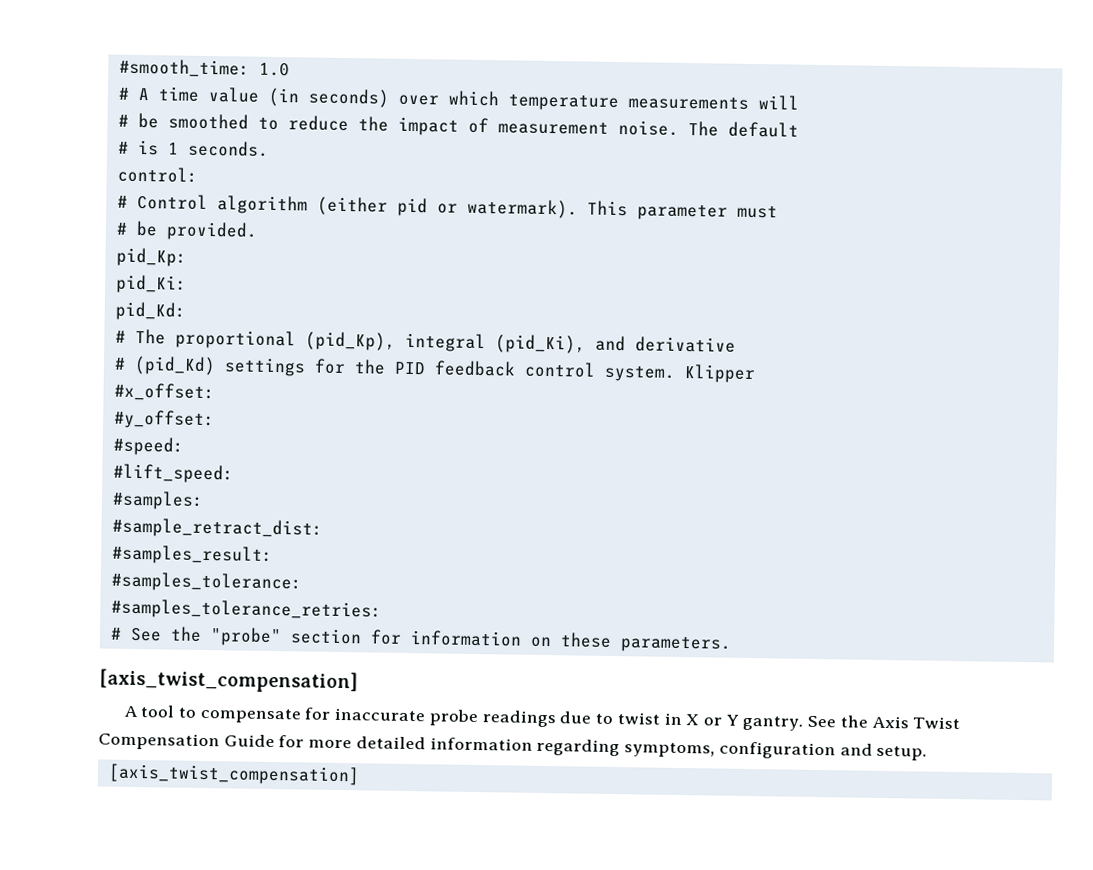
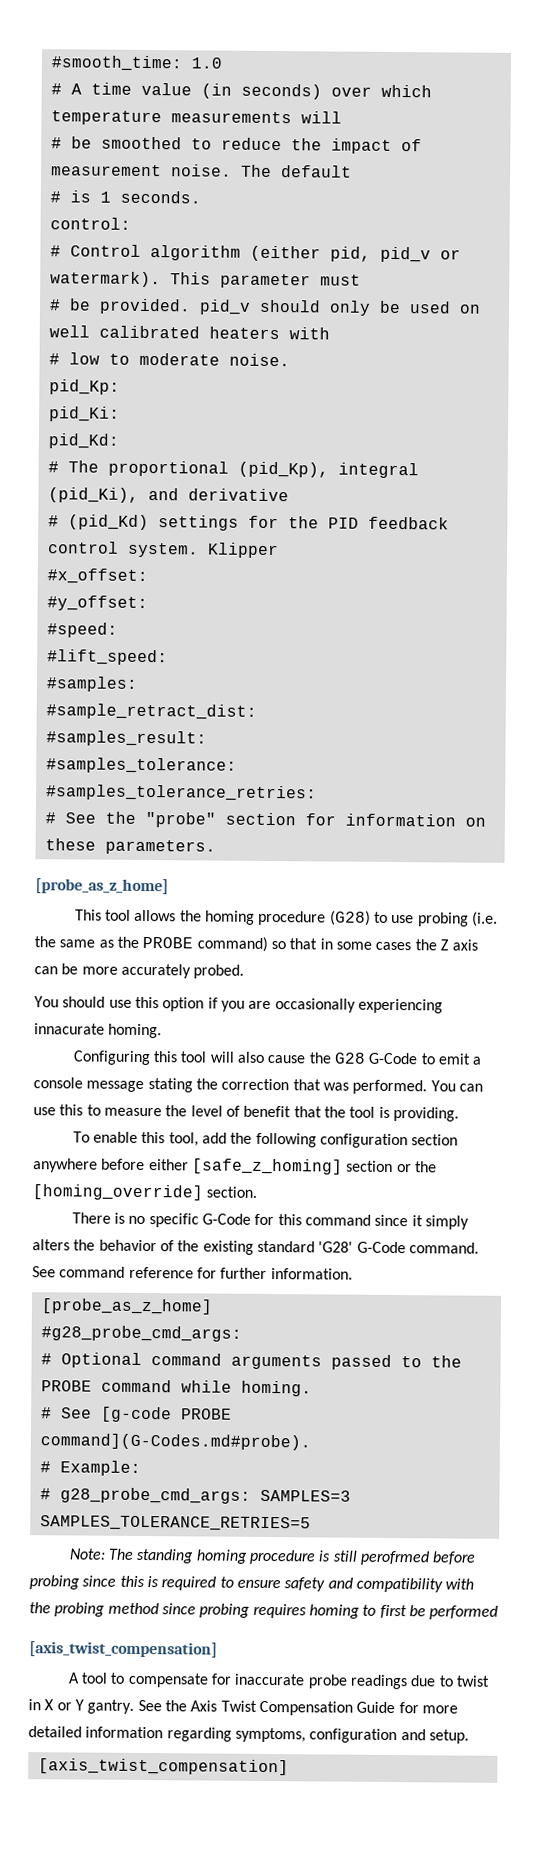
- # Control algorithm (either pid or watermark).
+ # Control algorithm (either pid, pid_v or watermark).
- # be provided.
+ # be provided. pid_v should only be used on well calibrated heaters with
+ # low to moderate noise.
  # See the "probe" section for information on these parameters.
+ [probe_as_z_home]
+ This tool allows the homing procedure (G28) to use probing (i.e. the same as the PROBE command) so that in some cases the Z axis can be more accurately probed.
+ You should use this option if you are occasionally experiencing innacurate homing.
+ Configuring this tool will also cause the G28 G-Code to emit a console message stating the correction that was performed. You can use this to measure the level of benefit that the tool is providing.
+ To enable this tool, add the following configuration section anywhere before either [safe_z_homing] section or the [homing_override] section.
+ There is no specific G-Code for this command since it simply alters the behavior of the existing standard 'G28' G-Code command. See command reference for further information.
+ [probe_as_z_home]
+ #g28_probe_cmd_args:
+ # Optional command arguments passed to the PROBE command while homing.
+ # See [g-code PROBE command](G-Codes.md#probe).
+ # Example:
+ # g28_probe_cmd_args: SAMPLES=3 SAMPLES_TOLERANCE_RETRIES=5
+ Note: The standing homing procedure is still perofrmed before probing since this is required to ensure safety and compatibility with the probing method since probing requires homing to first be performed

